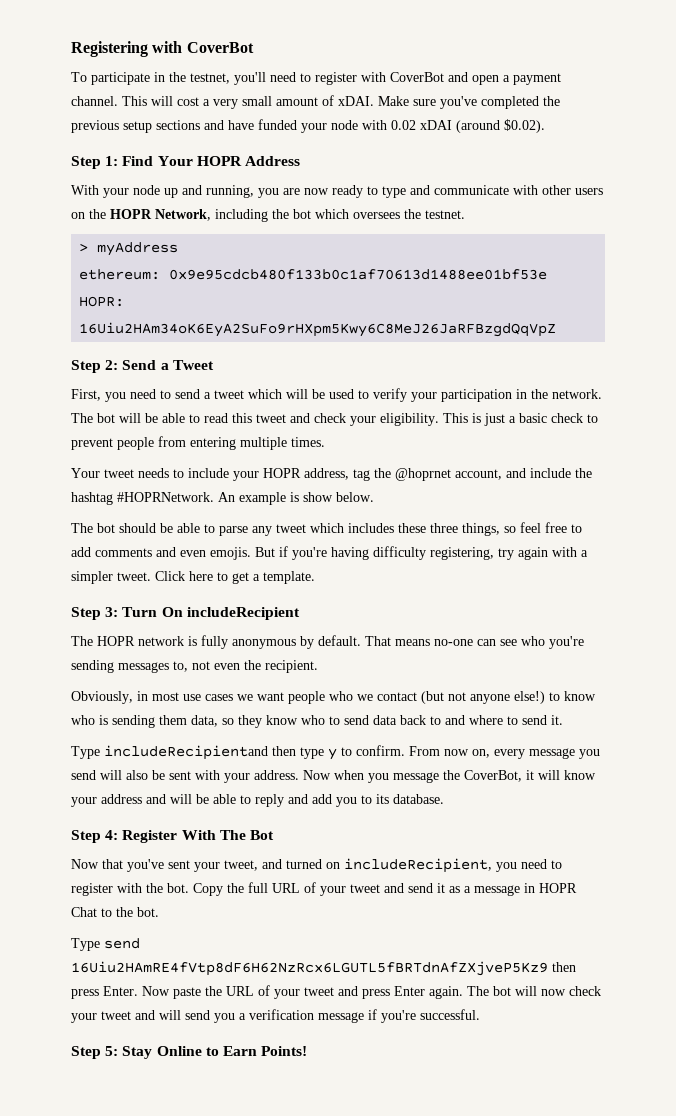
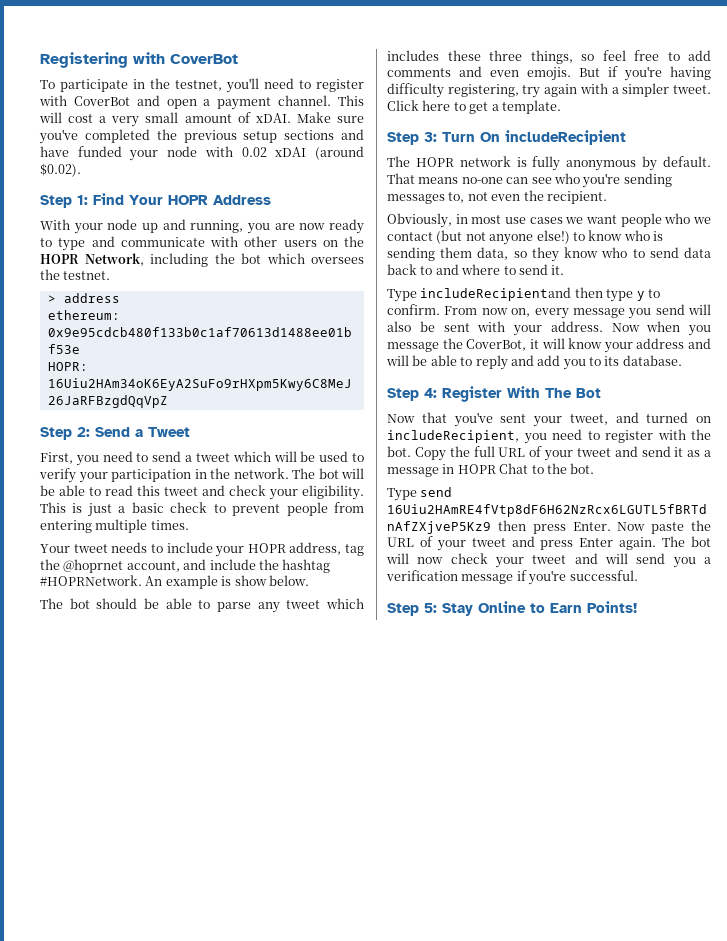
- > myAddress
+ > address

